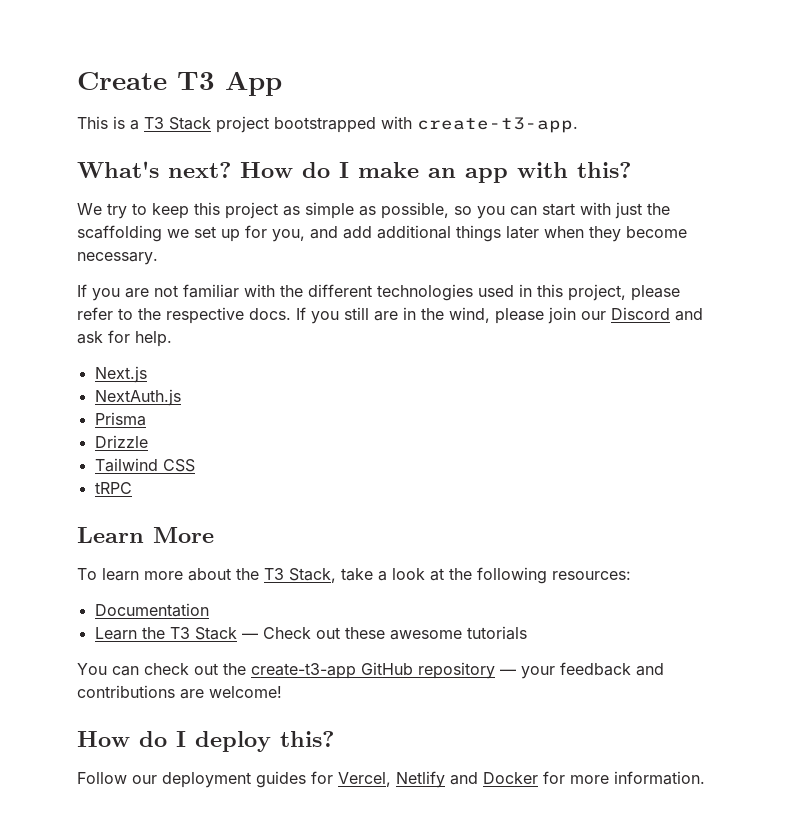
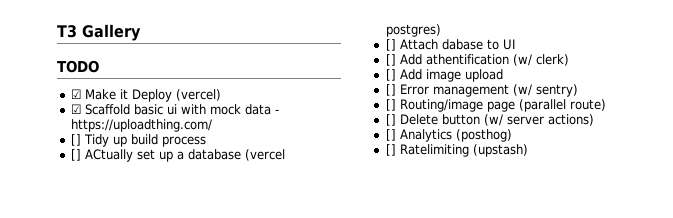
- Create T3 App
- This is a T3 Stack project bootstrapped with create-t3-app.
- What's next? How do I make an app with this?
- We try to keep this project as simple as possible, so you can start with just the scaffolding we set up for you, and add additional things later when they become necessary.
- If you are not familiar with the different technologies used in this project, please refer to the respective docs. If you still are in the wind, please join our Discord and ask for help.
- Next.js
- NextAuth.js
- Prisma
- Drizzle
- Tailwind CSS
- tRPC
- Learn More
- To learn more about the T3 Stack, take a look at the following resources:
- Documentation
- Learn the T3 Stack — Check out these awesome tutorials
- You can check out the create-t3-app GitHub repository — your feedback and contributions are welcome!
- How do I deploy this?
- Follow our deployment guides for Vercel, Netlify and Docker for more information.
+ T3 Gallery
+ TODO
+ ☑ Make it Deploy (vercel)
+ ☑ Scaffold basic ui with mock data - https://uploadthing.com/
+ [] Tidy up build process
+ [] ACtually set up a database (vercel postgres)
+ [] Attach dabase to UI
+ [] Add athentification (w/ clerk)
+ [] Add image upload
+ [] Error management (w/ sentry)
+ [] Routing/image page (parallel route)
+ [] Delete button (w/ server actions)
+ [] Analytics (posthog)
+ [] Ratelimiting (upstash)

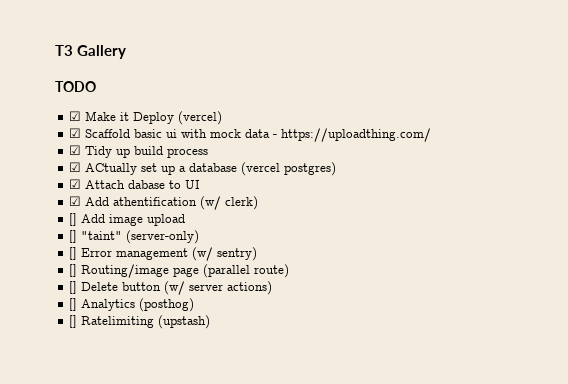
- [] Tidy up build process
+ ☑ Tidy up build process
- [] ACtually set up a database (vercel postgres)
+ ☑ ACtually set up a database (vercel postgres)
- [] Attach dabase to UI
+ ☑ Attach dabase to UI
- [] Add athentification (w/ clerk)
+ ☑ Add athentification (w/ clerk)
+ [] "taint" (server-only)

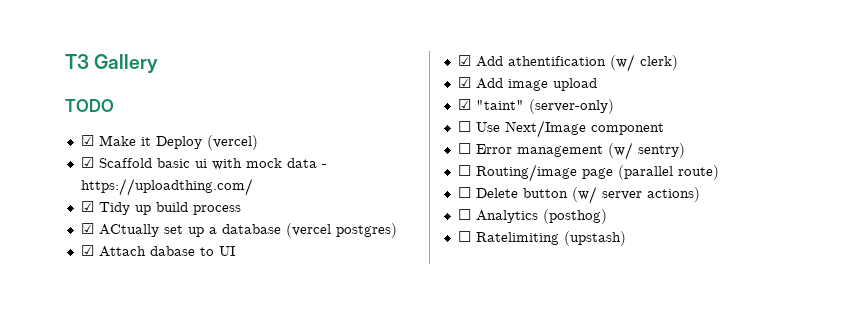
- [] Add image upload
+ ☑ Add image upload
- [] "taint" (server-only)
+ ☑ "taint" (server-only)
- [] Error management (w/ sentry)
+ ☐ Use Next/Image component
+ ☐ Error management (w/ sentry)
- [] Routing/image page (parallel route)
+ ☐ Routing/image page (parallel route)
- [] Delete button (w/ server actions)
+ ☐ Delete button (w/ server actions)
- [] Analytics (posthog)
+ ☐ Analytics (posthog)
- [] Ratelimiting (upstash)
+ ☐ Ratelimiting (upstash)

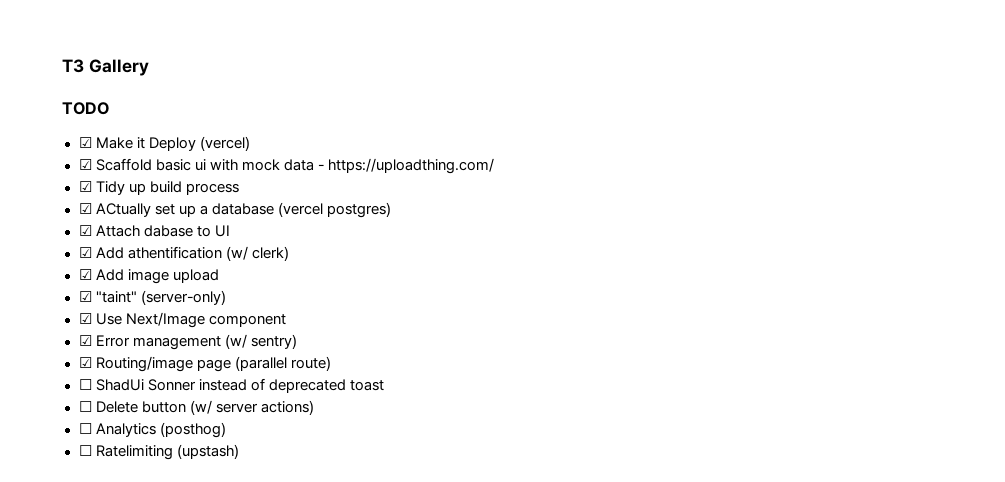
- ☐ Use Next/Image component
+ ☑ Use Next/Image component
- ☐ Error management (w/ sentry)
+ ☑ Error management (w/ sentry)
- ☐ Routing/image page (parallel route)
+ ☑ Routing/image page (parallel route)
+ ☐ ShadUi Sonner instead of deprecated toast

